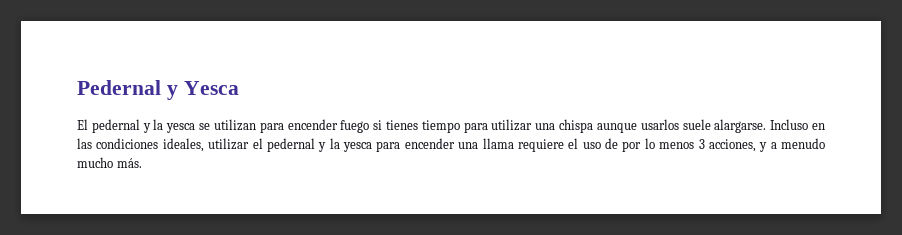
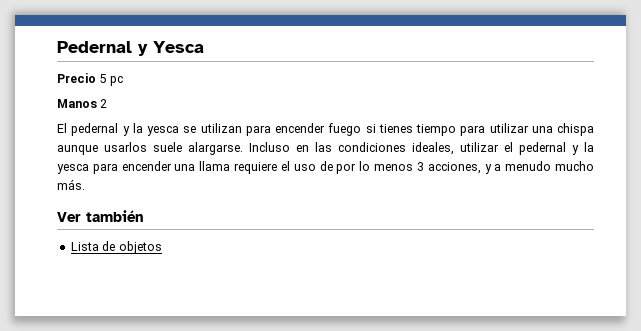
+ Precio 5 pc
+ Manos 2
+ Ver también
+ Lista de objetos

